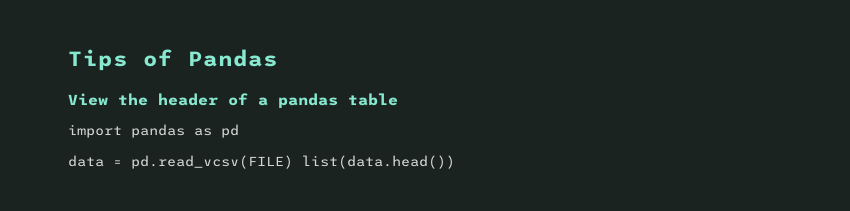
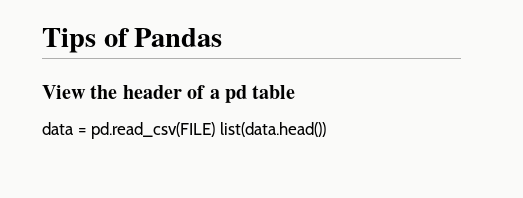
- View the header of a pandas table
+ View the header of a pd table
- import pandas as pd
- data = pd.read_vcsv(FILE) list(data.head())
+ data = pd.read_csv(FILE) list(data.head())

